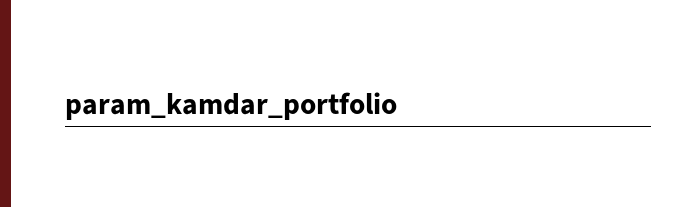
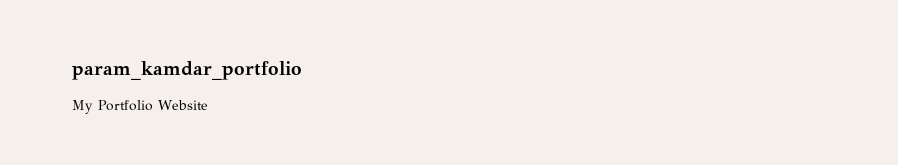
+ My Portfolio Website

